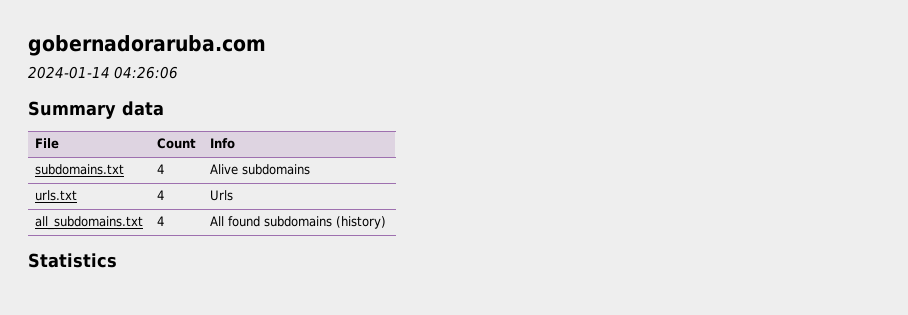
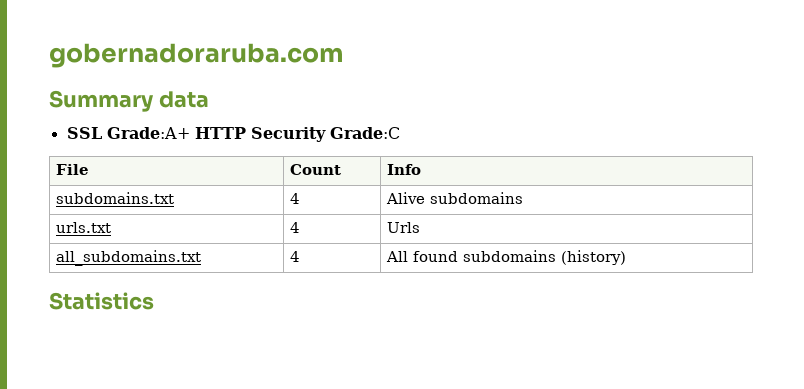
- 2024-01-14 04:26:06
+ SSL Grade:A+ HTTP Security Grade:C

